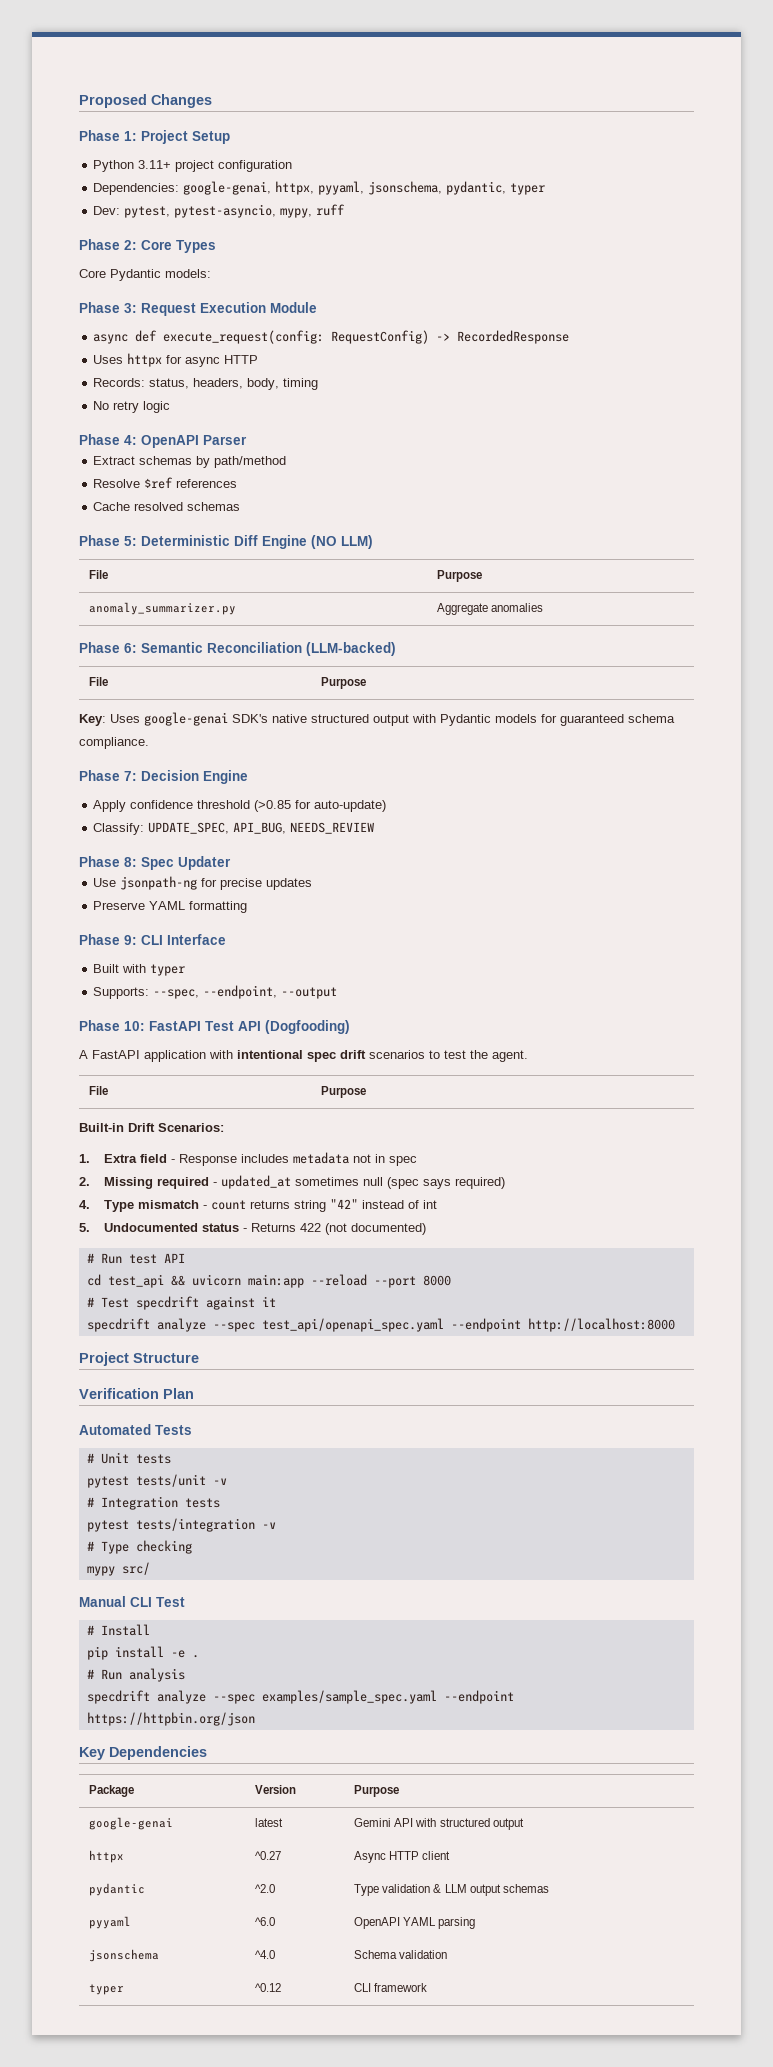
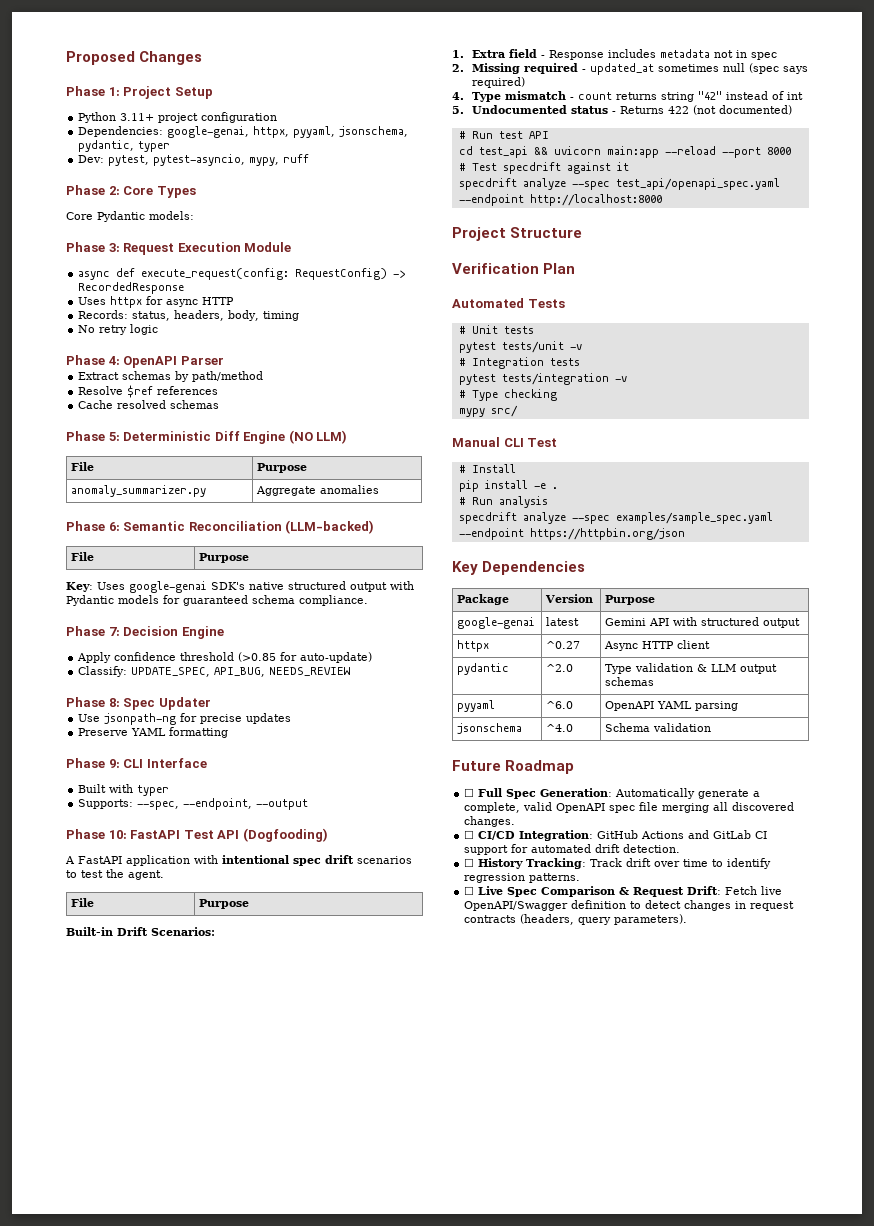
- typer | ^0.12 | CLI framework
+ Future Roadmap
+ ☐ Full Spec Generation: Automatically generate a complete, valid OpenAPI spec file merging all discovered changes.
+ ☐ CI/CD Integration: GitHub Actions and GitLab CI support for automated drift detection.
+ ☐ History Tracking: Track drift over time to identify regression patterns.
+ ☐ Live Spec Comparison & Request Drift: Fetch live OpenAPI/Swagger definition to detect changes in request contracts (headers, query parameters).

